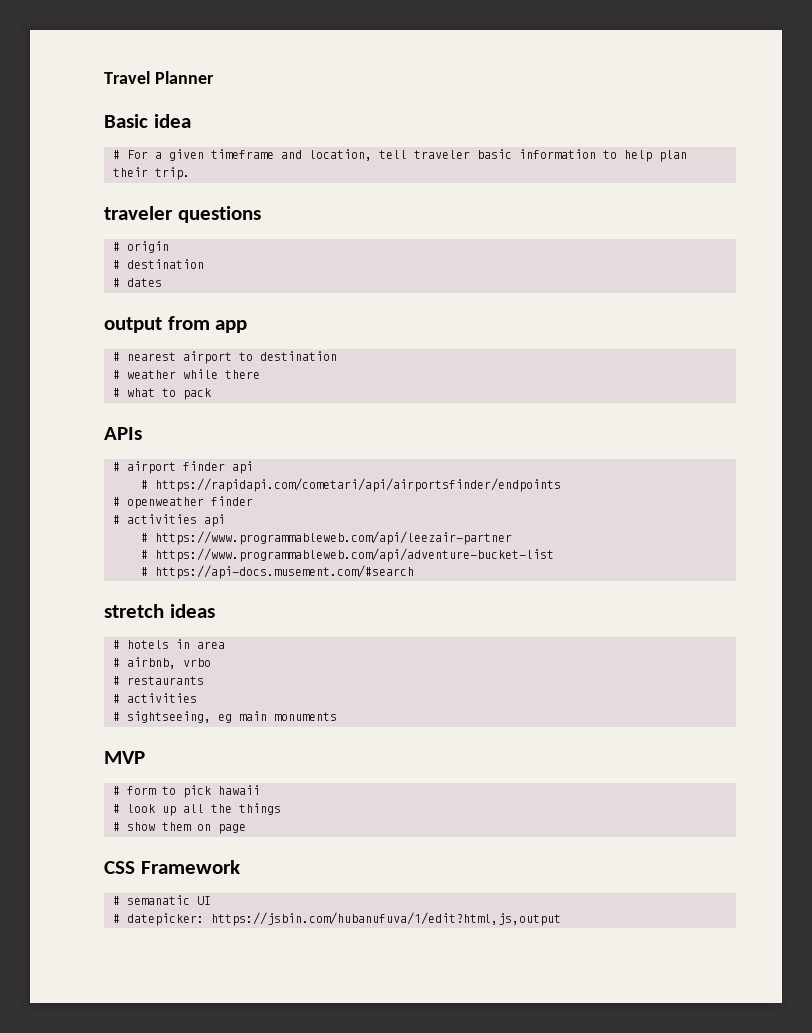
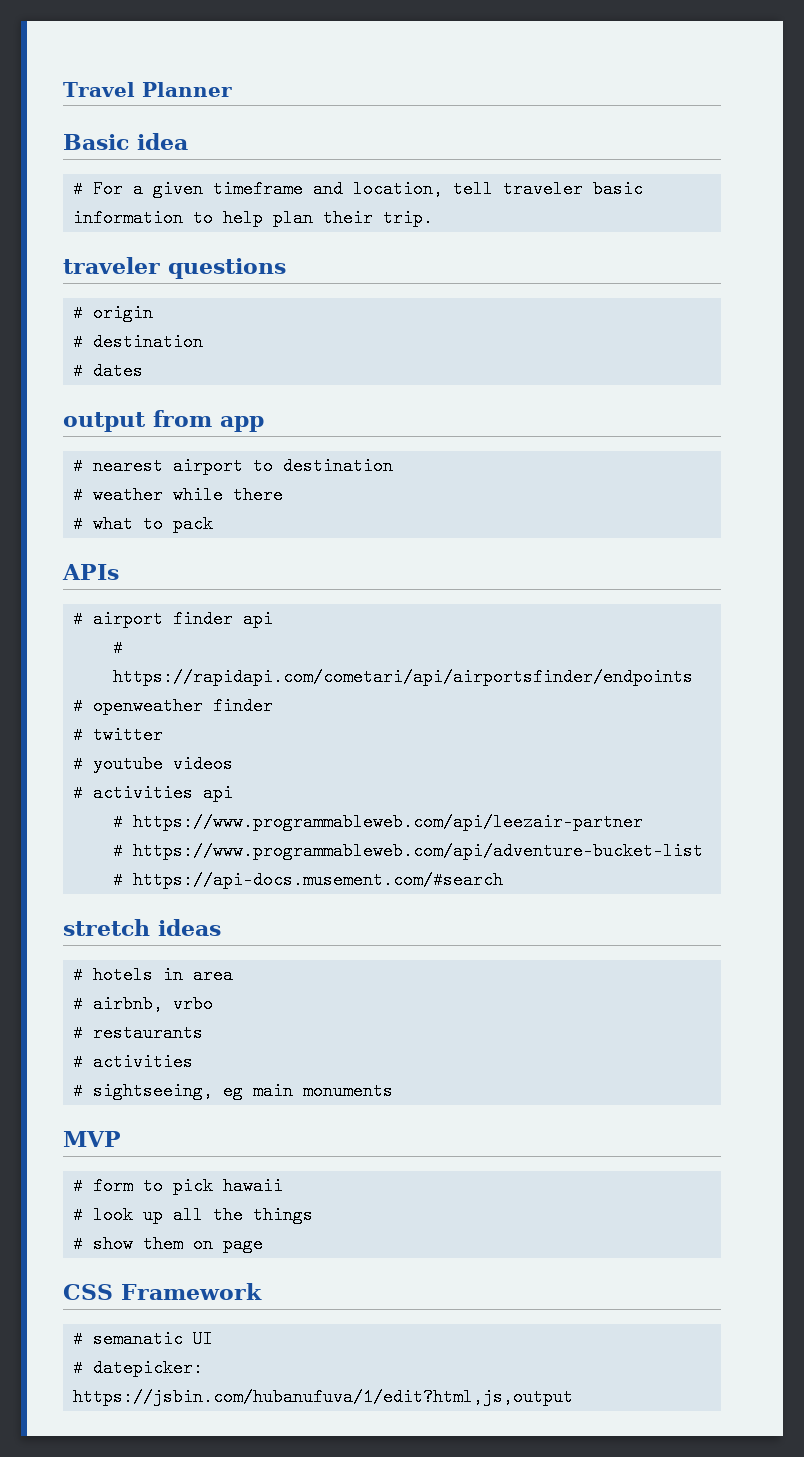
+ # twitter
+ # youtube videos

